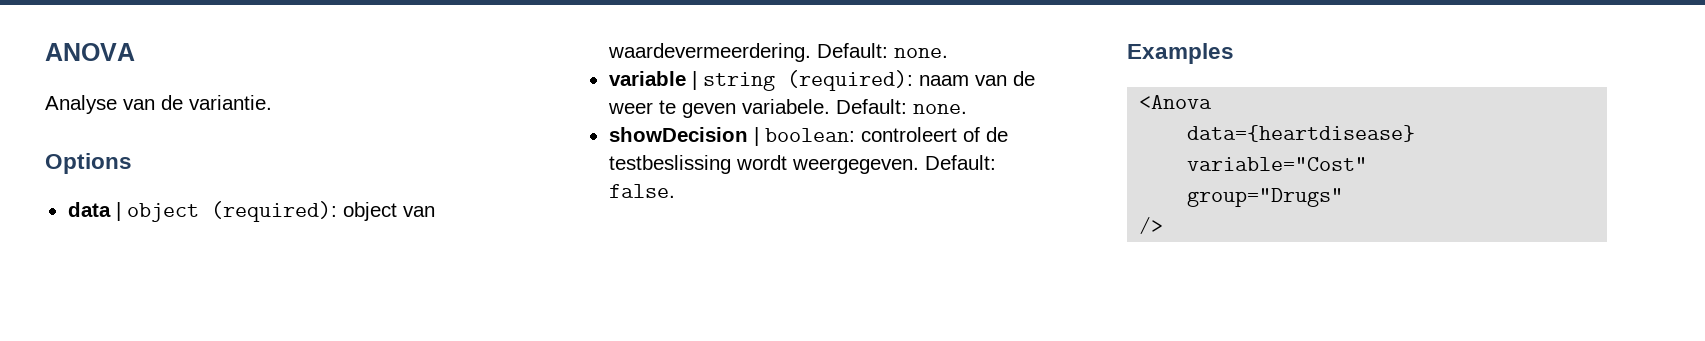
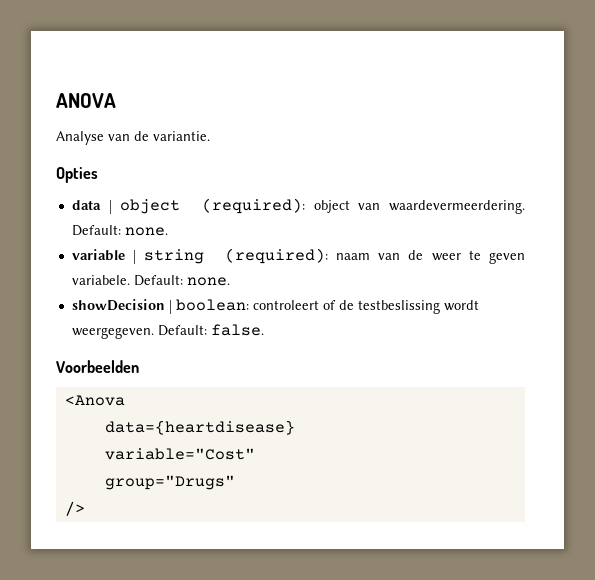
- Options
+ Opties
- Examples
+ Voorbeelden

